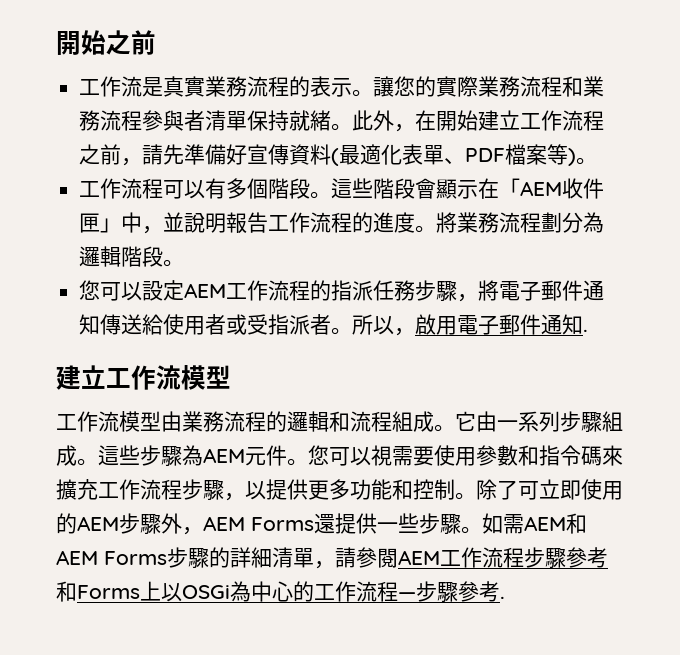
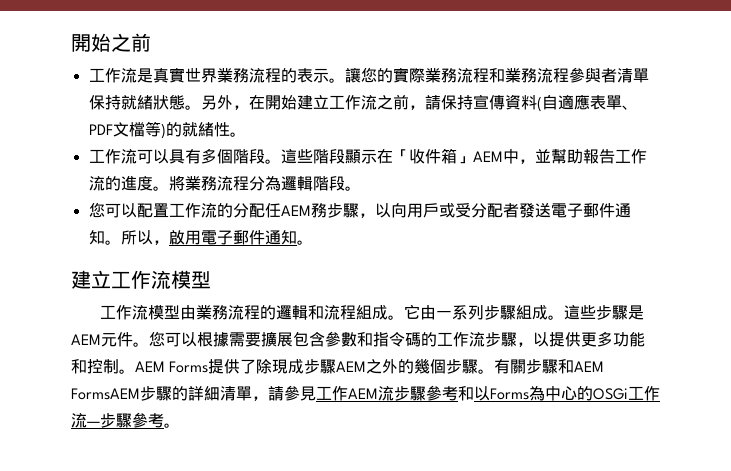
- 工作流是真實業務流程的表示。
+ 工作流是真實世界業務流程的表示。
- 讓您的實際業務流程和業務流程參與者清單保持就緒。此外，在開始建立工作流程之前，請先準備好宣傳資料(最適化表單、PDF檔案等)。
+ 讓您的實際業務流程和業務流程參與者清單保持就緒狀態。另外，在開始建立工作流之前，請保持宣傳資料(自適應表單、PDF文檔等)的就緒性。
- 工作流程可以有多個階段。
+ 工作流可以具有多個階段。
- 這些階段會顯示在「AEM收件匣」中，並說明報告工作流程的進度。
+ 這些階段顯示在「收件箱」AEM中，並幫助報告工作流的進度。
- 將業務流程劃分為邏輯階段。
+ 將業務流程分為邏輯階段。
- 您可以設定AEM工作流程的指派任務步驟，將電子郵件通知傳送給使用者或受指派者。
+ 您可以配置工作流的分配任AEM務步驟，以向用戶或受分配者發送電子郵件通知。
- 所以，啟用電子郵件通知.
+ 所以，啟用電子郵件通知。
- 這些步驟為AEM元件。
+ 這些步驟是AEM元件。
- 您可以視需要使用參數和指令碼來擴充工作流程步驟，以提供更多功能和控制。
+ 您可以根據需要擴展包含參數和指令碼的工作流步驟，以提供更多功能和控制。
- 除了可立即使用的AEM步驟外，AEM Forms還提供一些步驟。如需AEM和AEM Forms步驟的詳細清單，請參閱AEM工作流程步驟參考和Forms上以OSGi為中心的工作流程—步驟參考.
+ AEM Forms提供了除現成步驟AEM之外的幾個步驟。有關步驟和AEM FormsAEM步驟的詳細清單，請參見工作AEM流步驟參考和以Forms為中心的OSGi工作流—步驟參考。

